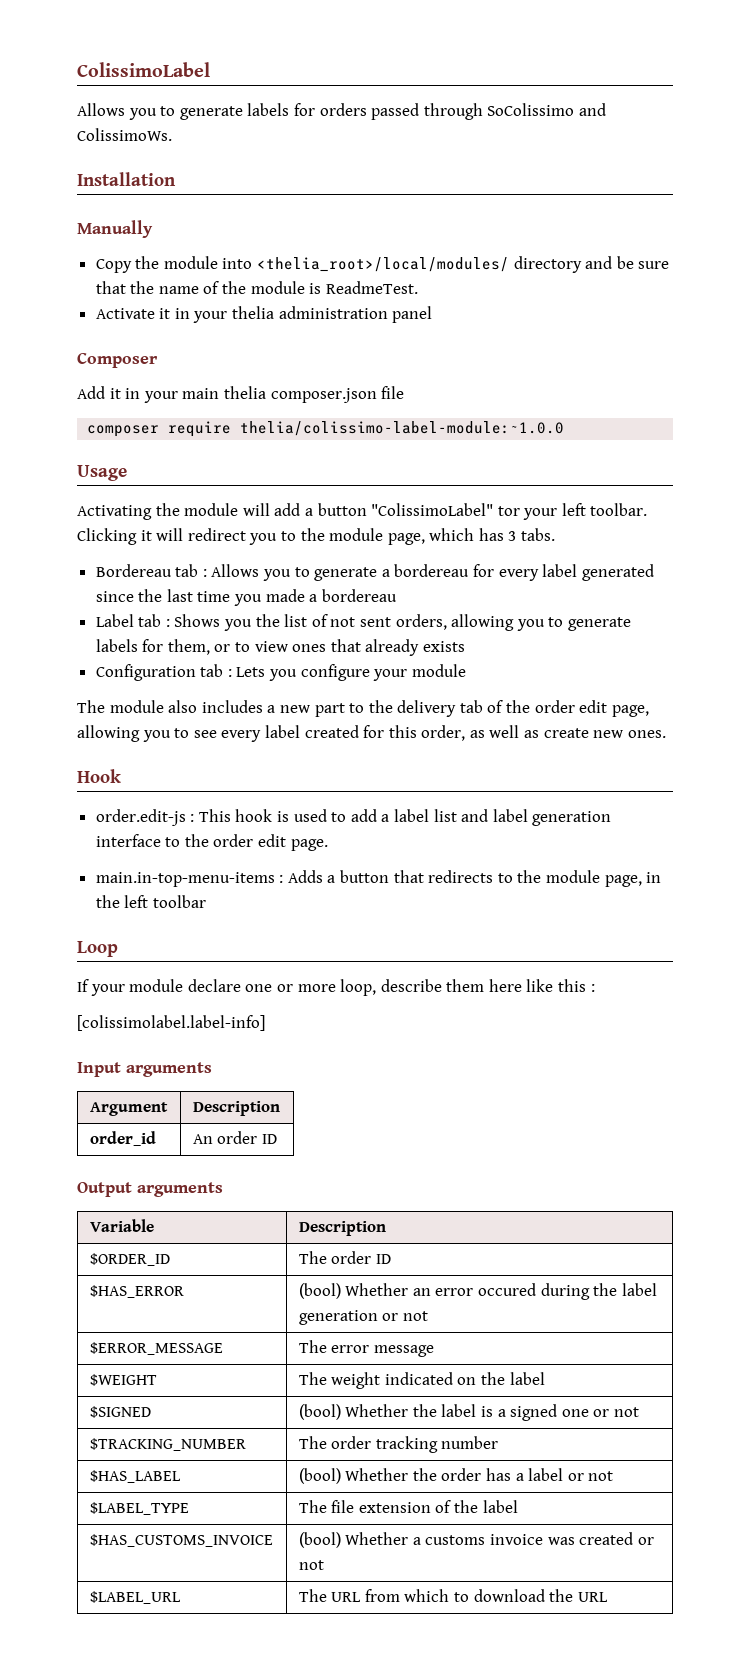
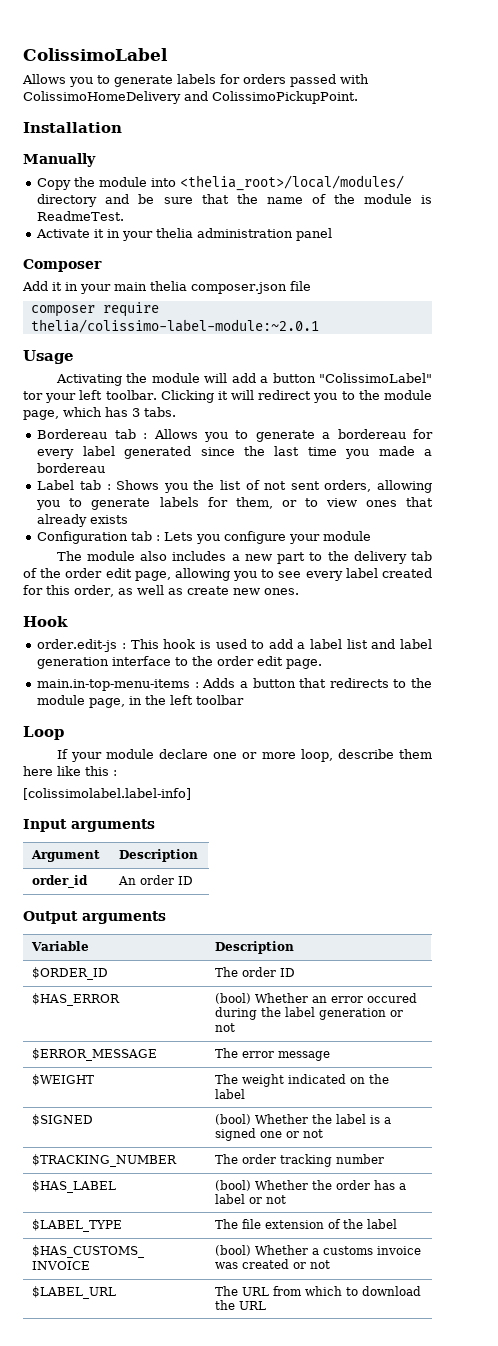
- Allows you to generate labels for orders passed through SoColissimo and ColissimoWs.
+ Allows you to generate labels for orders passed with ColissimoHomeDelivery and ColissimoPickupPoint.
- composer require thelia/colissimo-label-module:~1.0.0
+ composer require thelia/colissimo-label-module:~2.0.1

